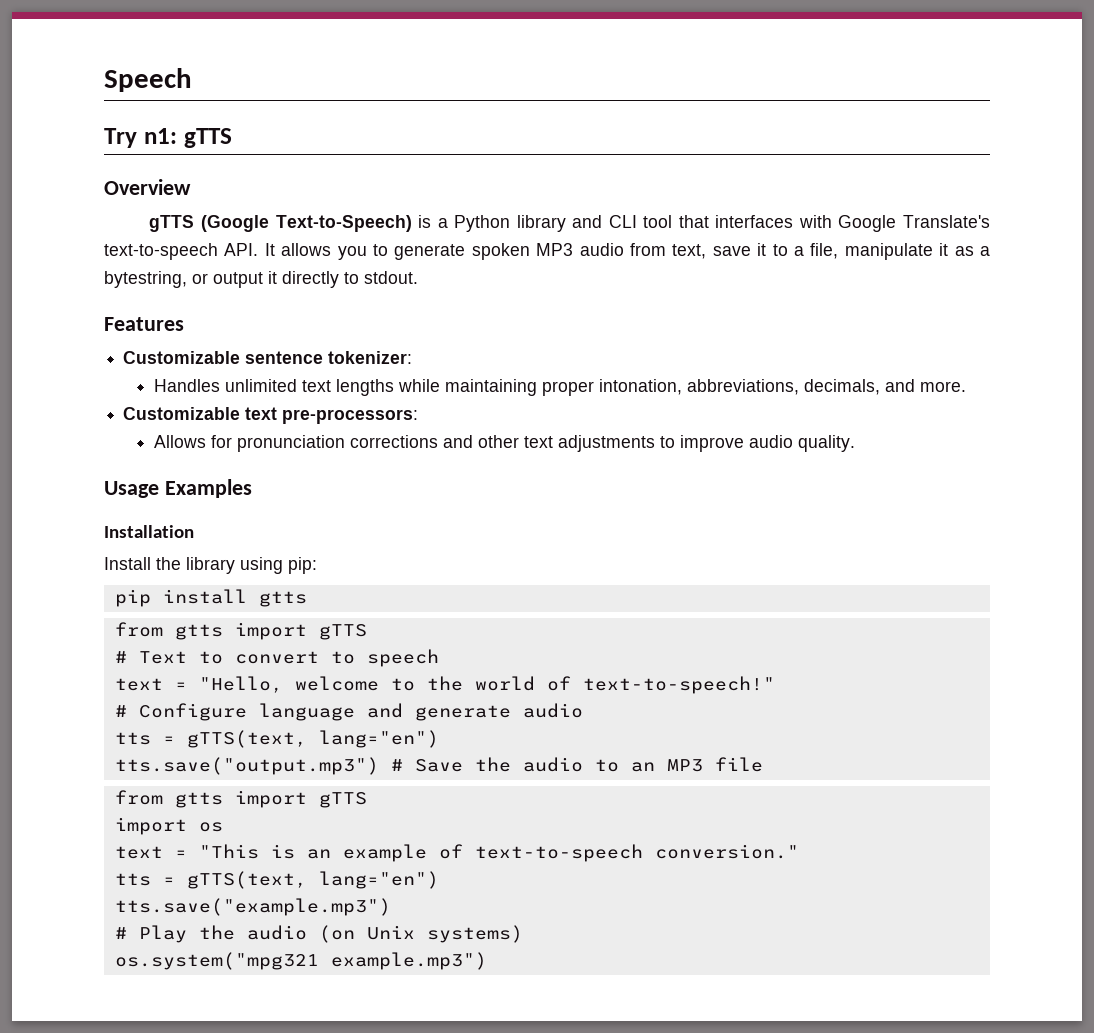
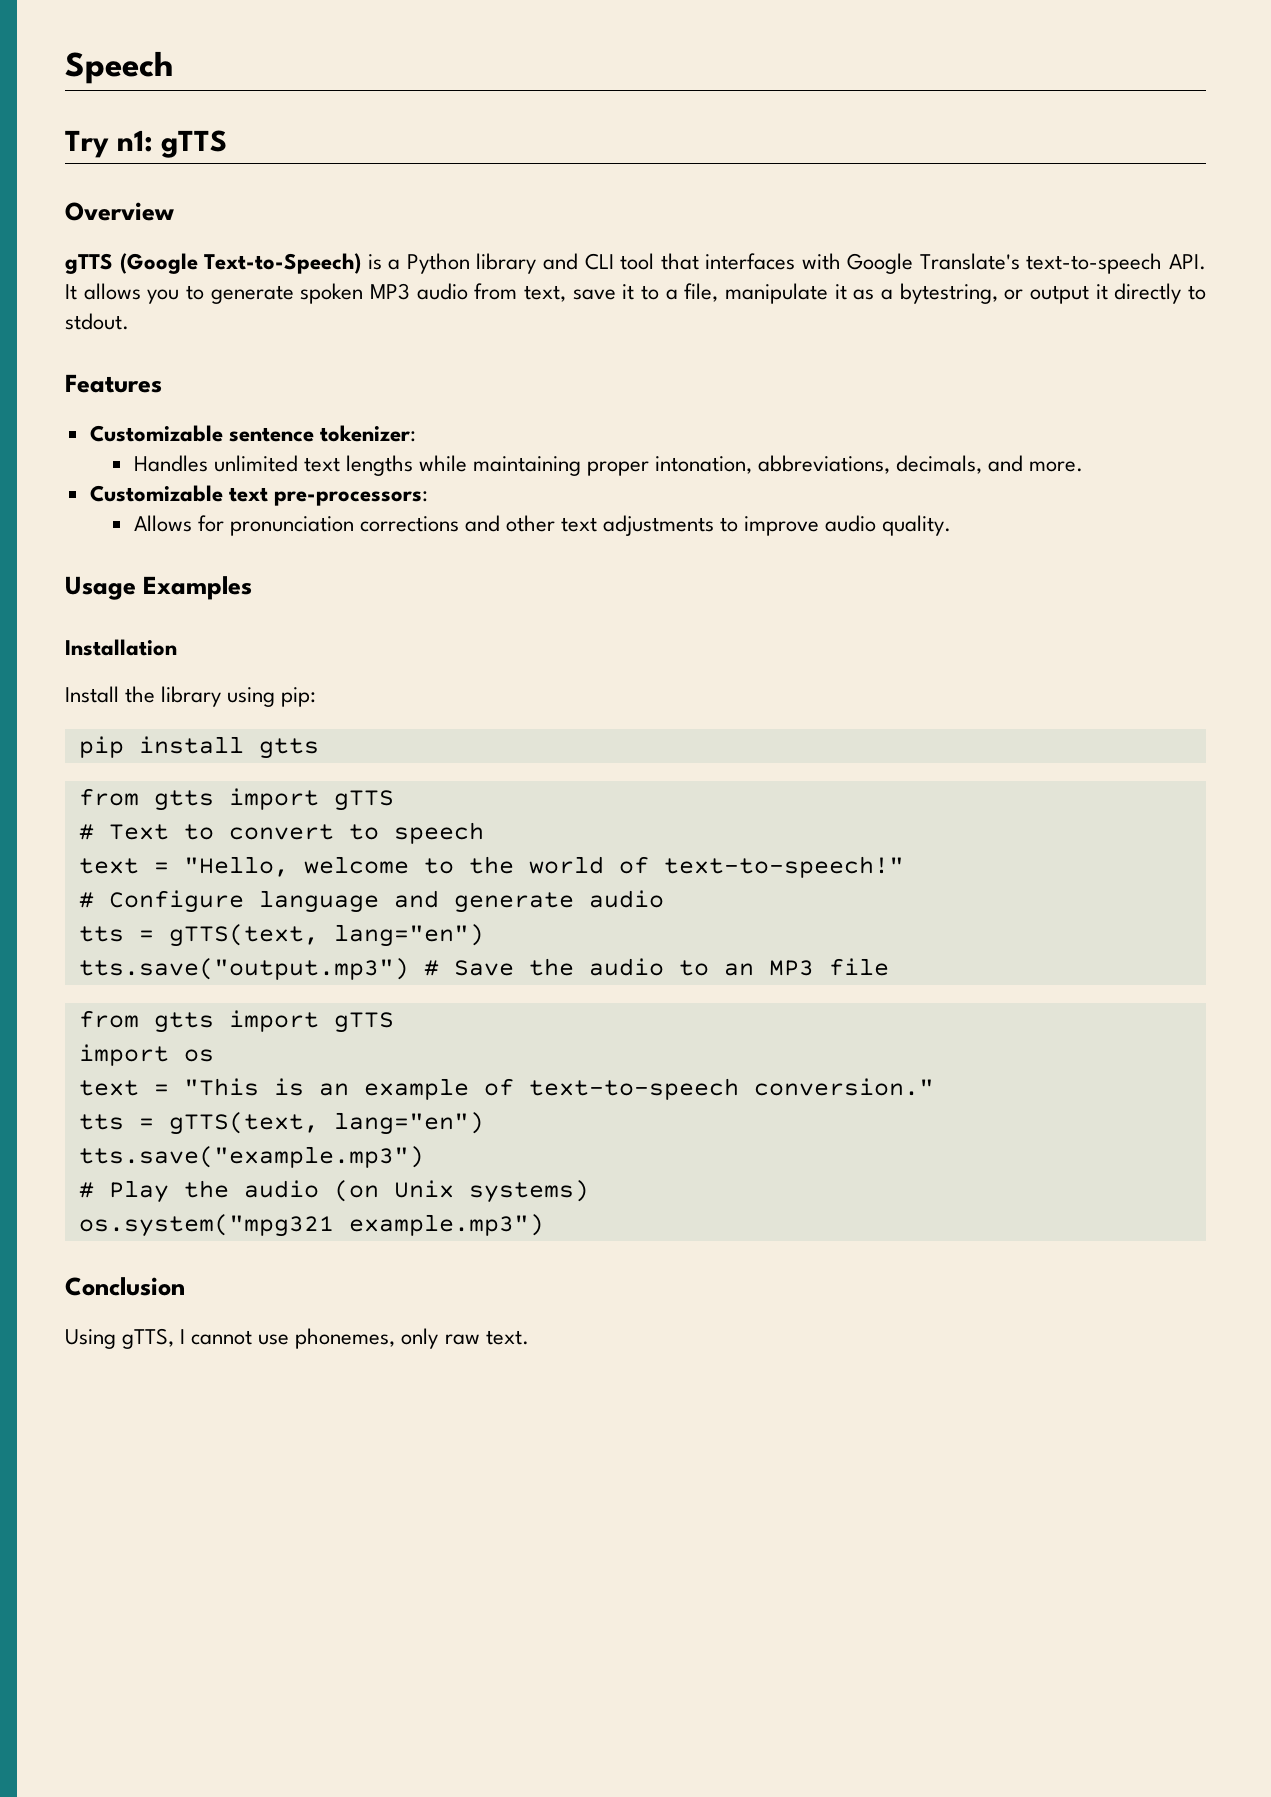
+ Conclusion
+ Using gTTS, I cannot use phonemes, only raw text.

